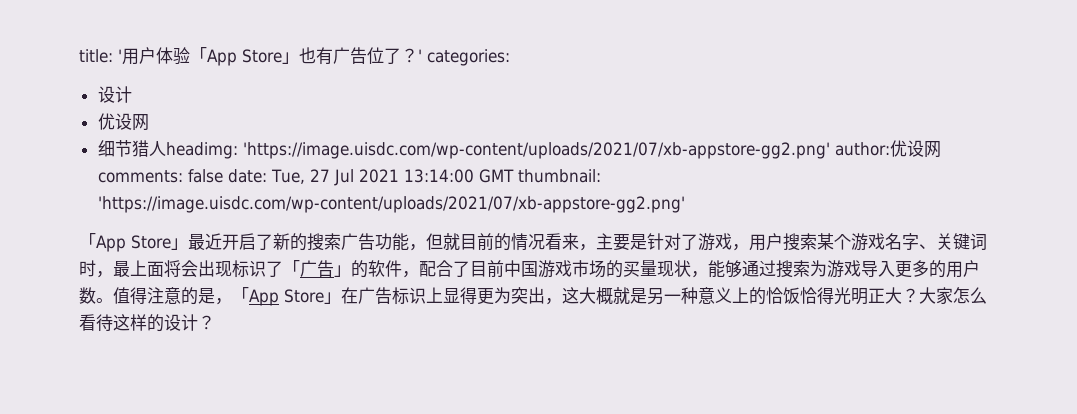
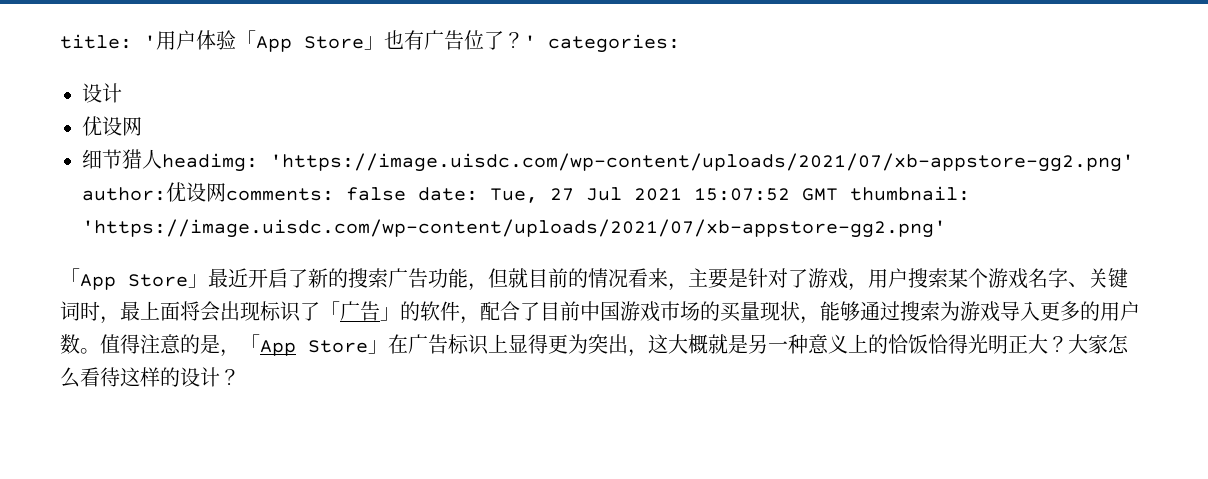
- 细节猎人headimg: 'https://image.uisdc.com/wp-content/uploads/2021/07/xb-appstore-gg2.png' author:优设网comments: false date: Tue, 27 Jul 2021 13:14:00 GMT thumbnail: 'https://image.uisdc.com/wp-content/uploads/2021/07/xb-appstore-gg2.png'
+ 细节猎人headimg: 'https://image.uisdc.com/wp-content/uploads/2021/07/xb-appstore-gg2.png' author:优设网comments: false date: Tue, 27 Jul 2021 15:07:52 GMT thumbnail: 'https://image.uisdc.com/wp-content/uploads/2021/07/xb-appstore-gg2.png'

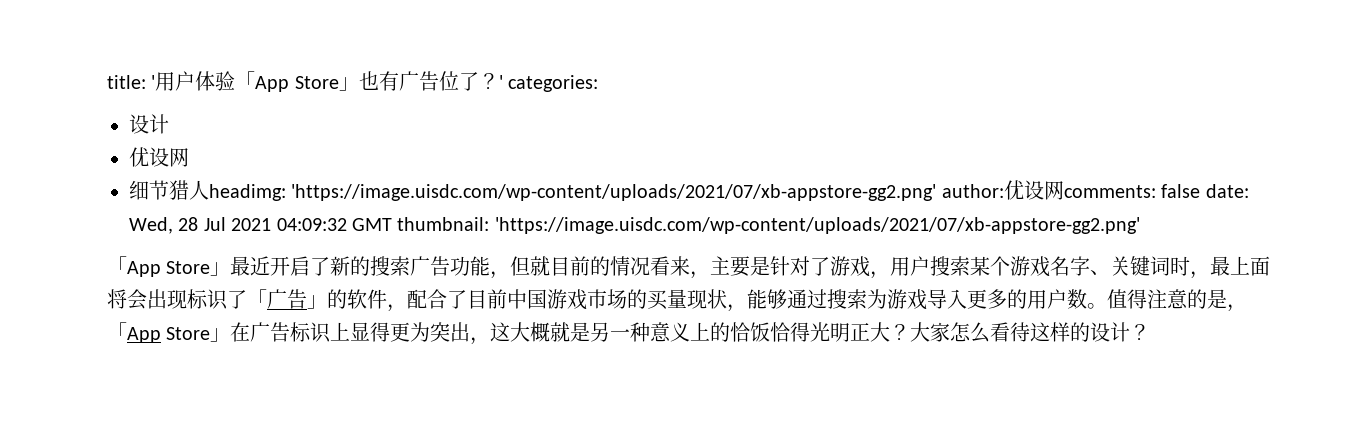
- 细节猎人headimg: 'https://image.uisdc.com/wp-content/uploads/2021/07/xb-appstore-gg2.png' author:优设网comments: false date: Tue, 27 Jul 2021 15:07:52 GMT thumbnail: 'https://image.uisdc.com/wp-content/uploads/2021/07/xb-appstore-gg2.png'
+ 细节猎人headimg: 'https://image.uisdc.com/wp-content/uploads/2021/07/xb-appstore-gg2.png' author:优设网comments: false date: Wed, 28 Jul 2021 04:09:32 GMT thumbnail: 'https://image.uisdc.com/wp-content/uploads/2021/07/xb-appstore-gg2.png'

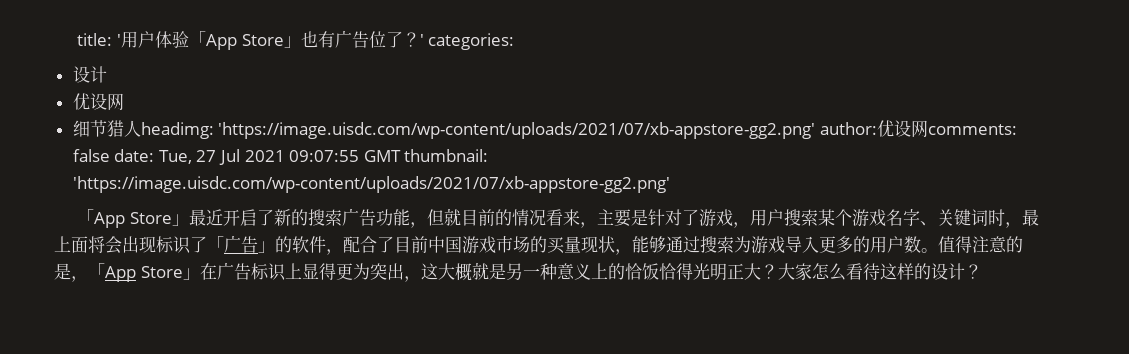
- 细节猎人headimg: 'https://image.uisdc.com/wp-content/uploads/2021/07/xb-appstore-gg2.png' author:优设网comments: false date: Wed, 28 Jul 2021 04:09:32 GMT thumbnail: 'https://image.uisdc.com/wp-content/uploads/2021/07/xb-appstore-gg2.png'
+ 细节猎人headimg: 'https://image.uisdc.com/wp-content/uploads/2021/07/xb-appstore-gg2.png' author:优设网comments: false date: Tue, 27 Jul 2021 09:07:55 GMT thumbnail: 'https://image.uisdc.com/wp-content/uploads/2021/07/xb-appstore-gg2.png'

